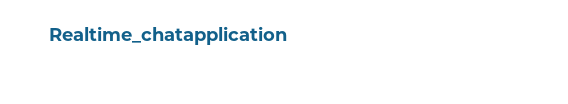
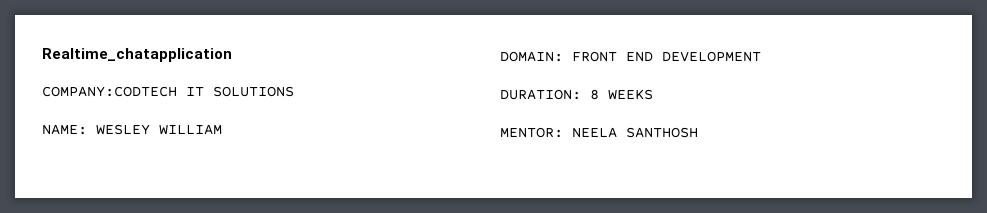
+ COMPANY:CODTECH IT SOLUTIONS
+ NAME: WESLEY WILLIAM
+ DOMAIN: FRONT END DEVELOPMENT
+ DURATION: 8 WEEKS
+ MENTOR: NEELA SANTHOSH

